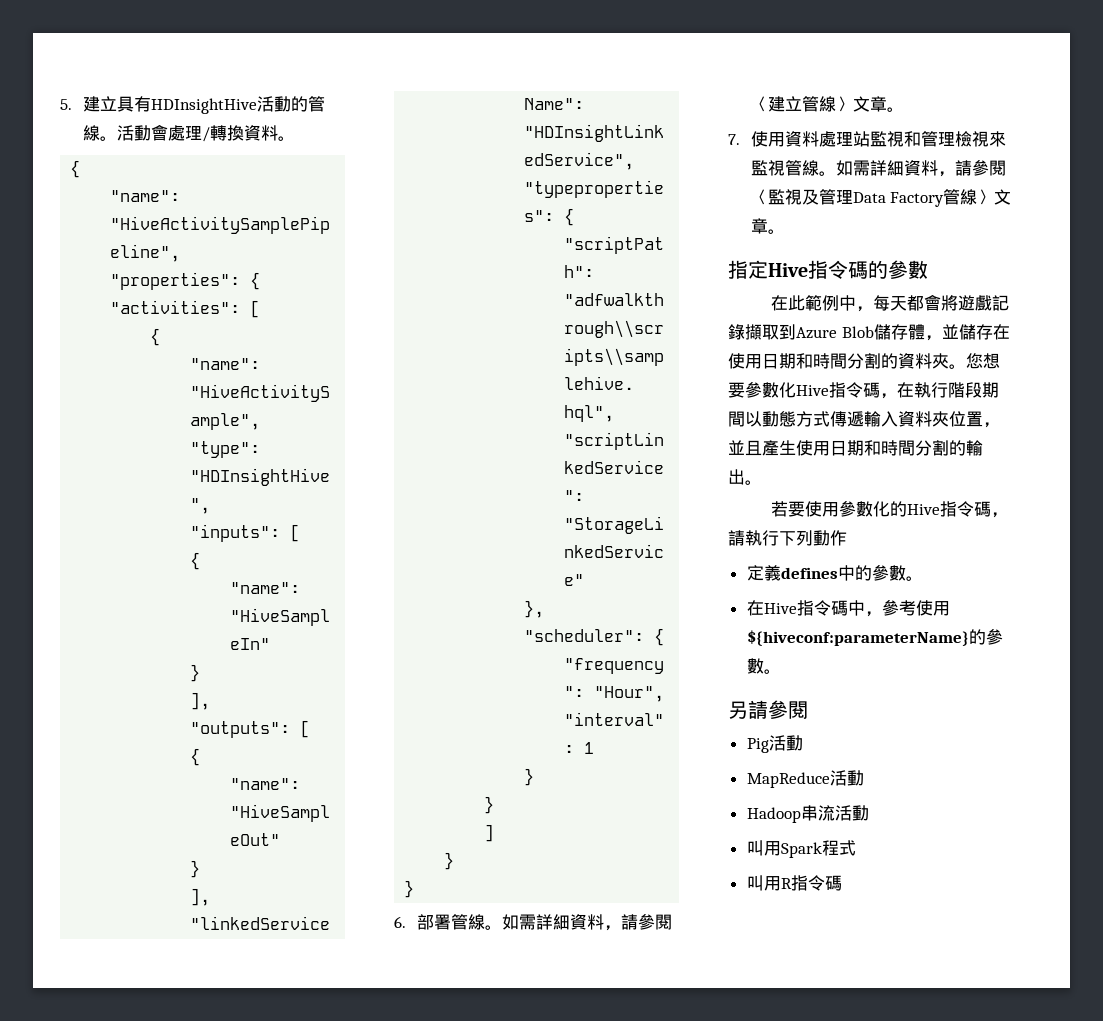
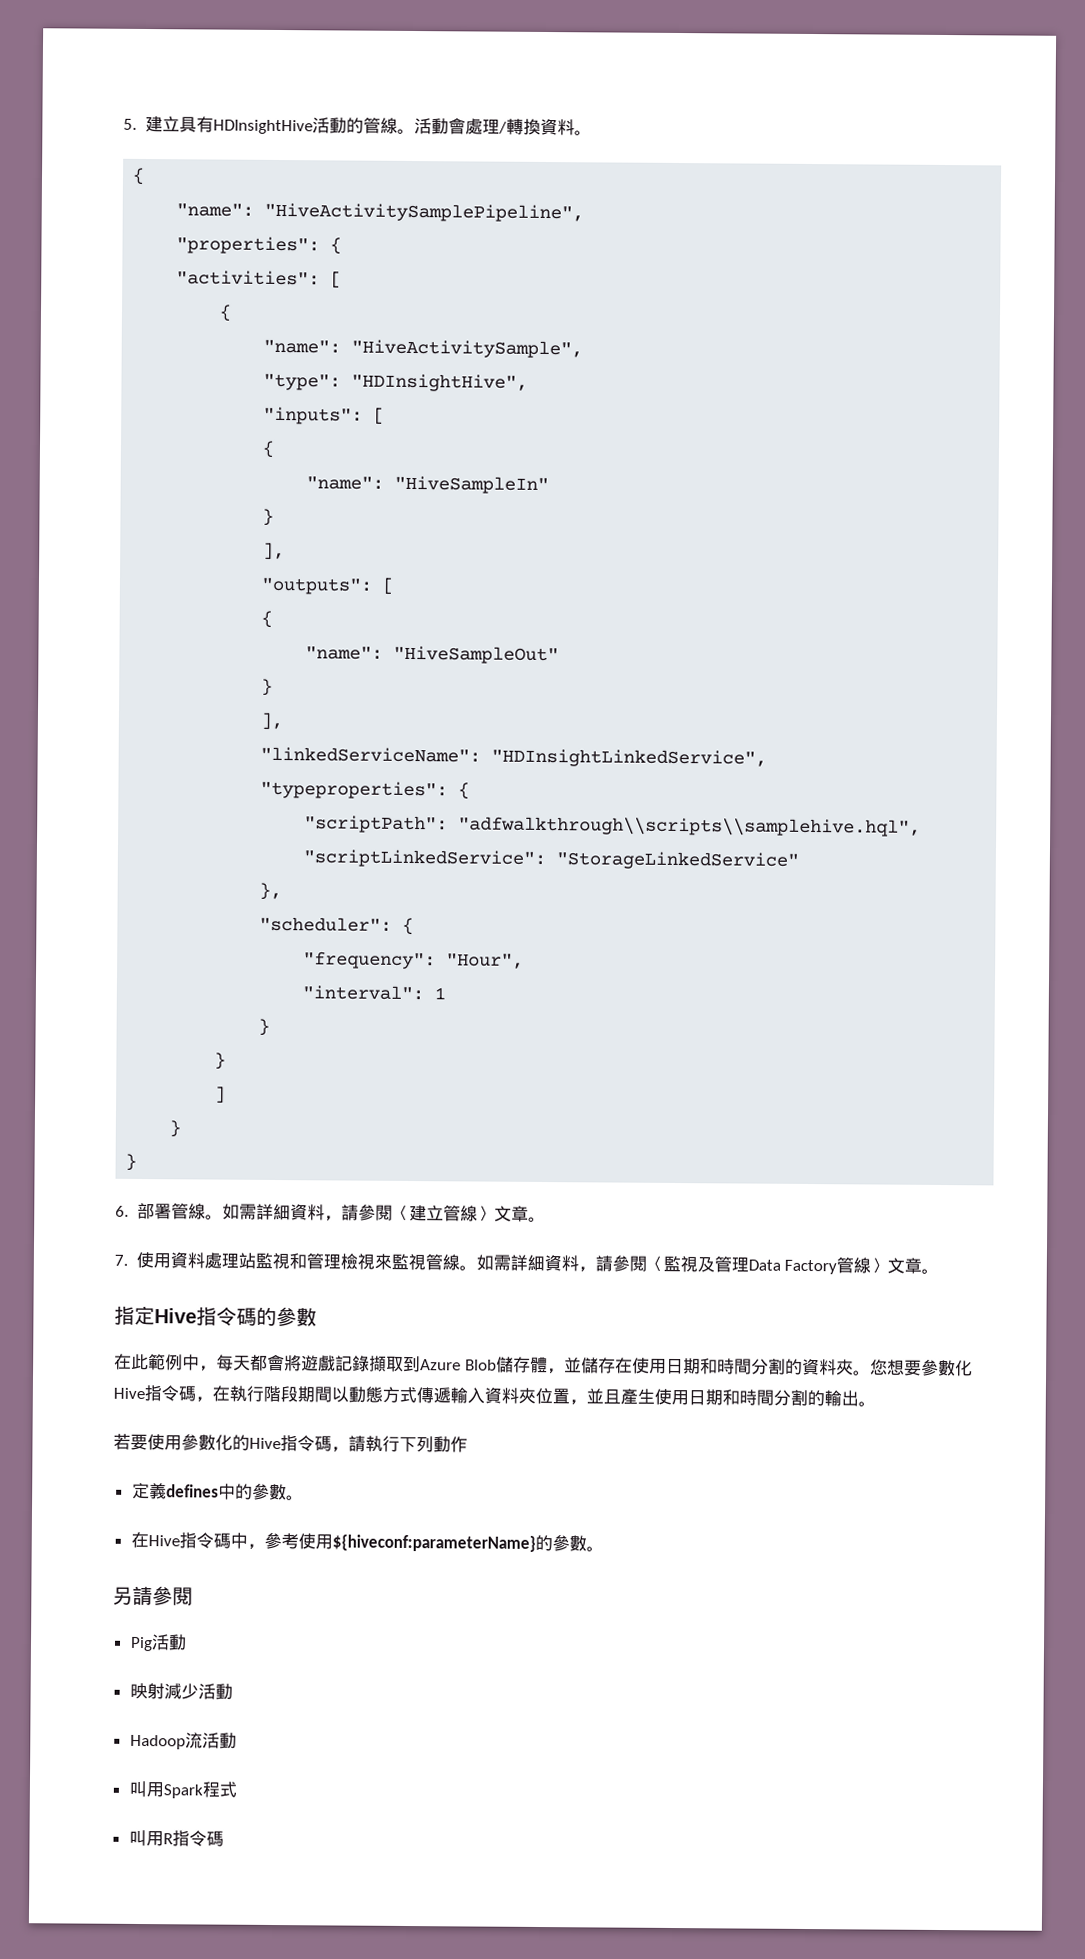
- MapReduce活動
+ 映射減少活動
- Hadoop串流活動
+ Hadoop流活動

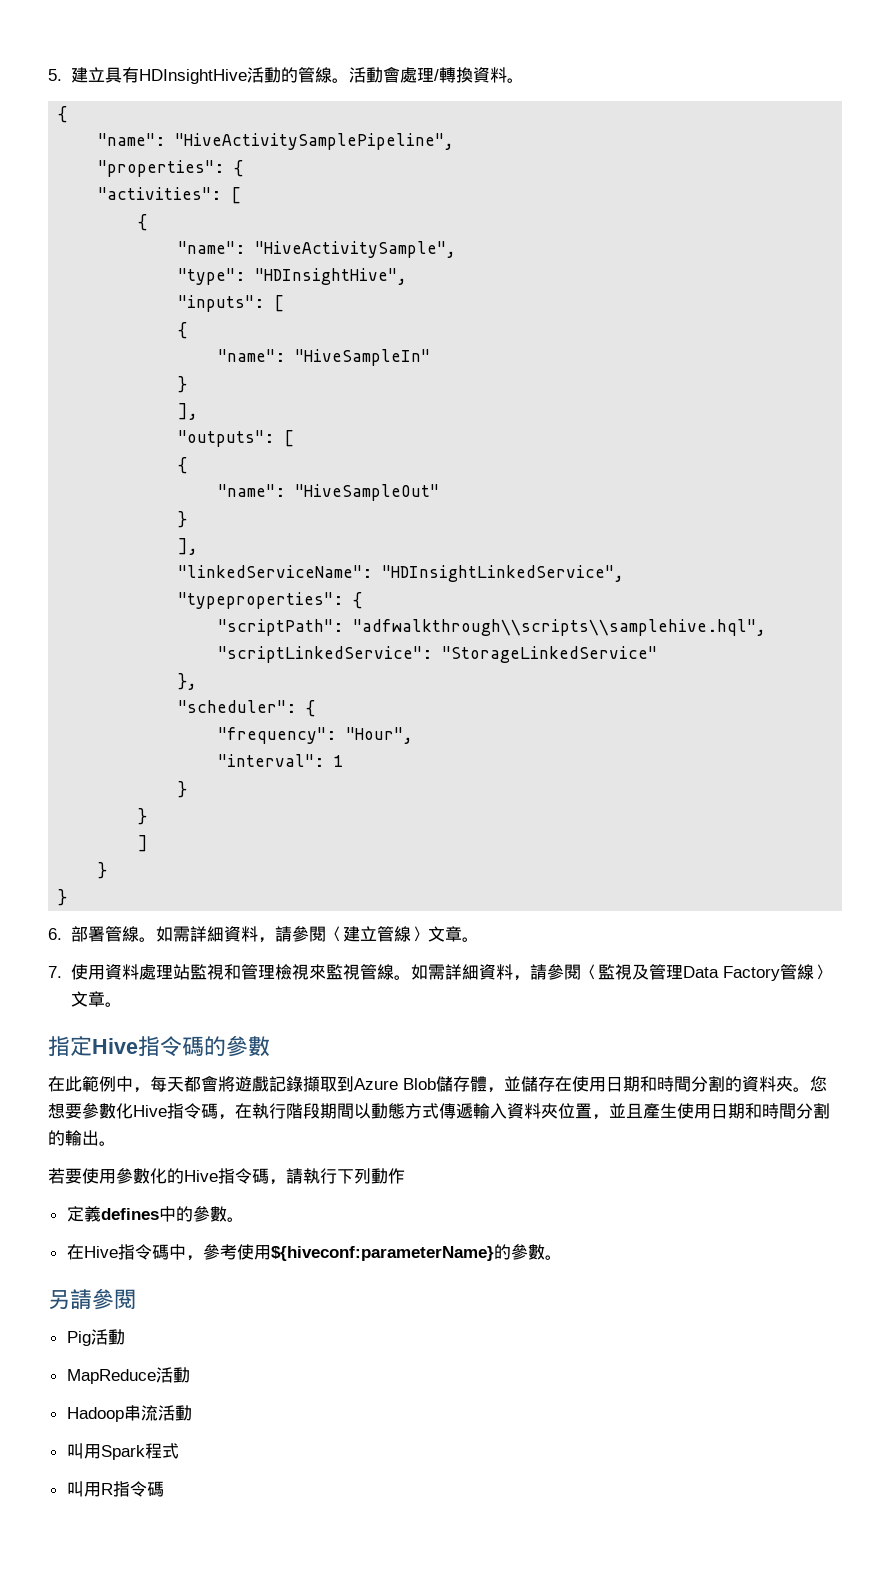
- 映射減少活動
+ MapReduce活動
- Hadoop流活動
+ Hadoop串流活動

